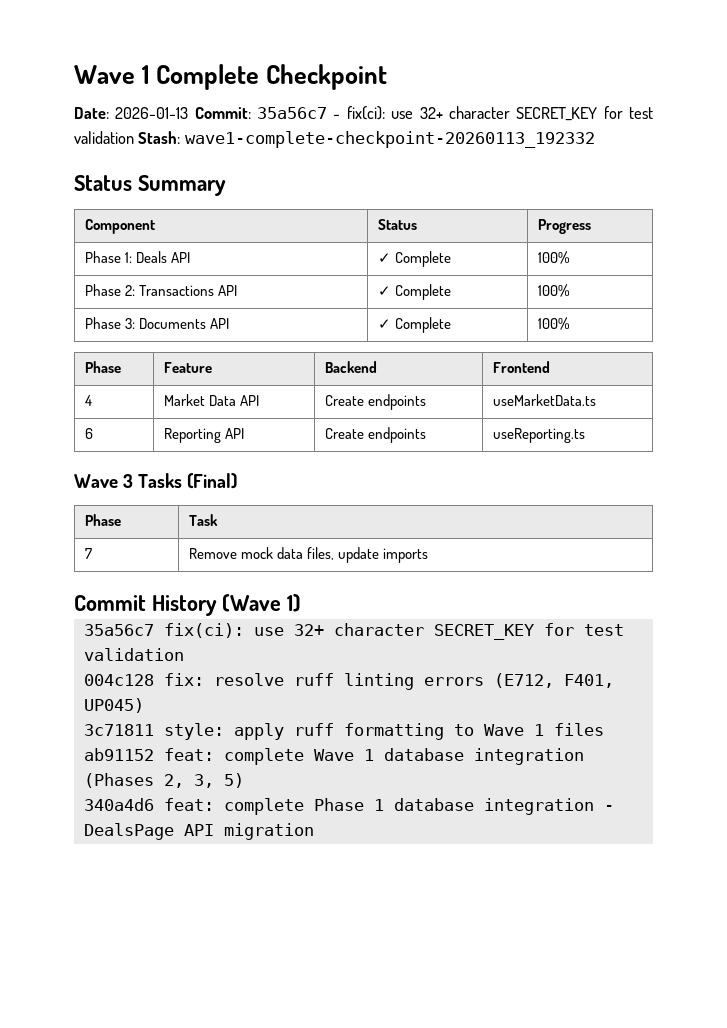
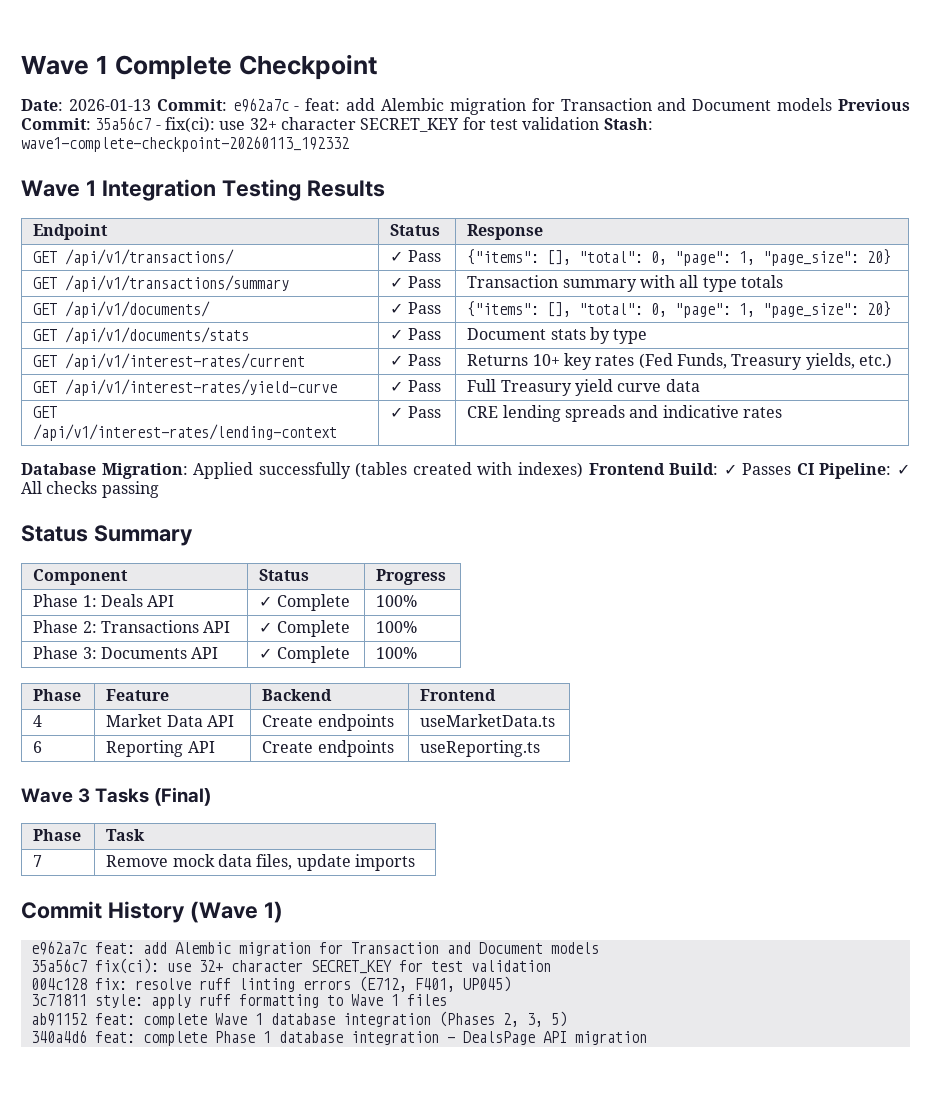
- Date: 2026-01-13 Commit: 35a56c7 - fix(ci): use 32+ character SECRET_KEY for test validation Stash: wave1-complete-checkpoint-20260113_192332
+ Date: 2026-01-13 Commit: e962a7c - feat: add Alembic migration for Transaction and Document models Previous Commit: 35a56c7 - fix(ci): use 32+ character SECRET_KEY for test validation Stash: wave1-complete-checkpoint-20260113_192332
+ Wave 1 Integration Testing Results
+ Endpoint | Status | Response
+ GET /api/v1/transactions/ | ✓ Pass | {"items": [], "total": 0, "page": 1, "page_size": 20}
+ GET /api/v1/transactions/summary | ✓ Pass | Transaction summary with all type totals
+ GET /api/v1/documents/ | ✓ Pass | {"items": [], "total": 0, "page": 1, "page_size": 20}
+ GET /api/v1/documents/stats | ✓ Pass | Document stats by type
+ GET /api/v1/interest-rates/current | ✓ Pass | Returns 10+ key rates (Fed Funds, Treasury yields, etc.)
+ GET /api/v1/interest-rates/yield-curve | ✓ Pass | Full Treasury yield curve data
+ GET /api/v1/interest-rates/lending-context | ✓ Pass | CRE lending spreads and indicative rates
+ Database Migration: Applied successfully (tables created with indexes) Frontend Build: ✓ Passes CI Pipeline: ✓ All checks passing
+ e962a7c feat: add Alembic migration for Transaction and Document models

